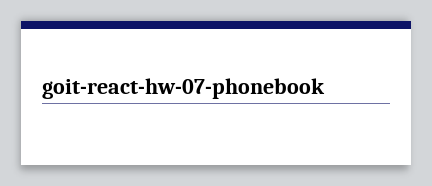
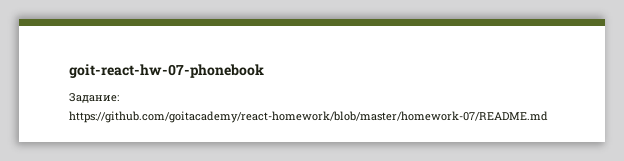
+ Задание: https://github.com/goitacademy/react-homework/blob/master/homework-07/README.md

